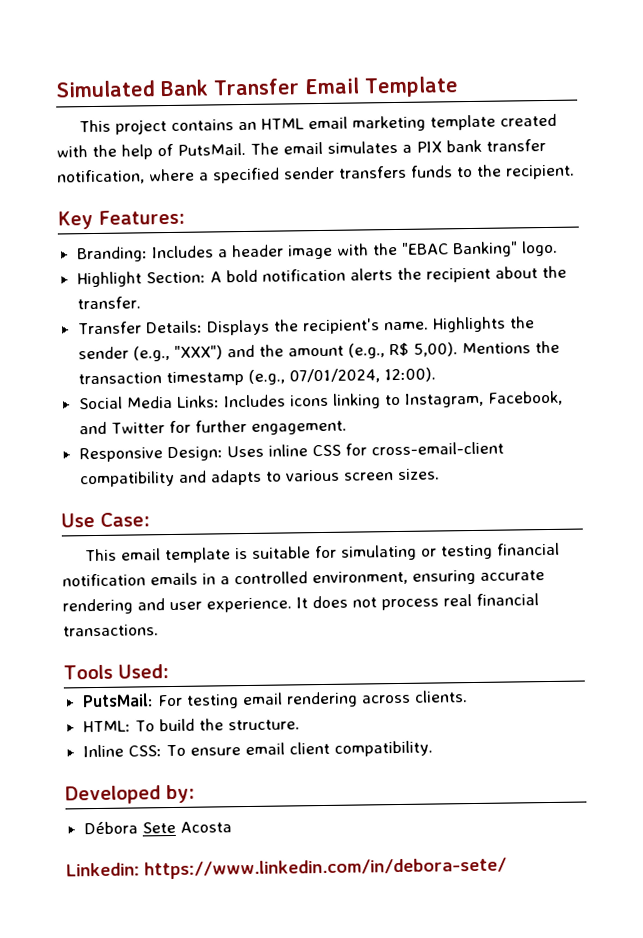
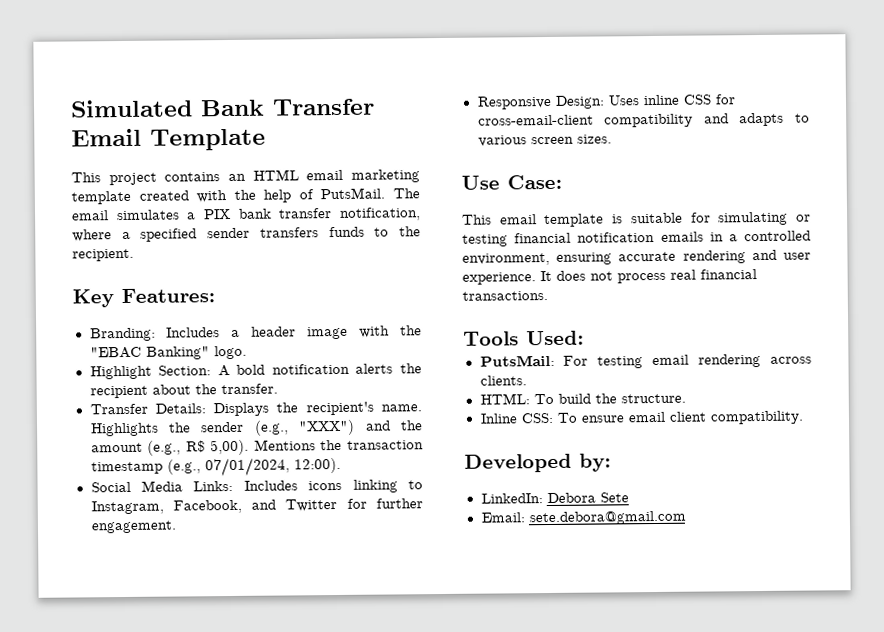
- Débora Sete Acosta
- Linkedin: https://www.linkedin.com/in/debora-sete/
+ LinkedIn: Debora Sete
+ Email: sete.debora@gmail.com

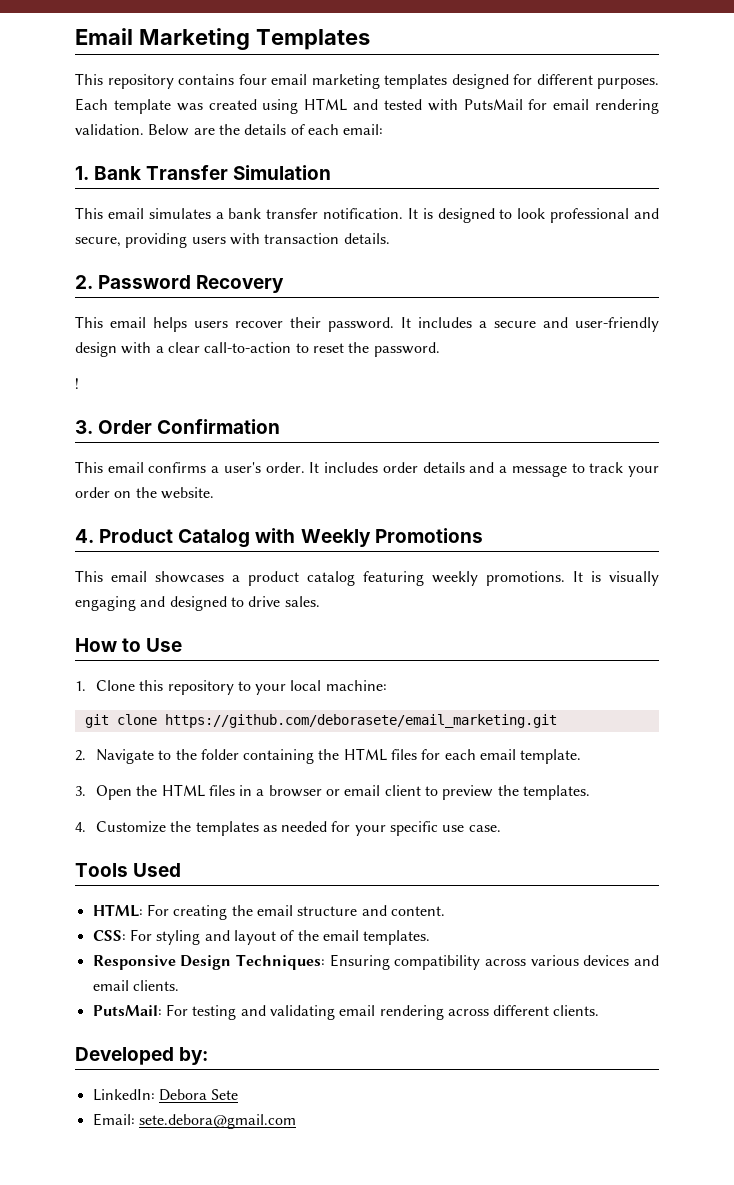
- Simulated Bank Transfer Email Template
- This project contains an HTML email marketing template created with the help of PutsMail. The email simulates a PIX bank transfer notification, where a specified sender transfers funds to the recipient.
- Key Features:
- Branding: Includes a header image with the "EBAC Banking" logo.
- Highlight Section: A bold notification alerts the recipient about the transfer.
- Transfer Details: Displays the recipient's name. Highlights the sender (e.g., "XXX") and the amount (e.g., R$ 5,00). Mentions the transaction timestamp (e.g., 07/01/2024, 12:00).
- Social Media Links: Includes icons linking to Instagram, Facebook, and Twitter for further engagement.
- Responsive Design: Uses inline CSS for cross-email-client compatibility and adapts to various screen sizes.
- Use Case:
- This email template is suitable for simulating or testing financial notification emails in a controlled environment, ensuring accurate rendering and user experience. It does not process real financial transactions.
- Tools Used:
+ Email Marketing Templates
+ This repository contains four email marketing templates designed for different purposes. Each template was created using HTML and tested with PutsMail for email rendering validation. Below are the details of each email:
+ 1. Bank Transfer Simulation
+ This email simulates a bank transfer notification. It is designed to look professional and secure, providing users with transaction details.
+ 2. Password Recovery
+ This email helps users recover their password. It includes a secure and user-friendly design with a clear call-to-action to reset the password.
+ !
+ 3. Order Confirmation
+ This email confirms a user's order. It includes order details and a message to track your order on the website.
+ 4. Product Catalog with Weekly Promotions
+ This email showcases a product catalog featuring weekly promotions. It is visually engaging and designed to drive sales.
+ How to Use
+ 1. Clone this repository to your local machine:
+ git clone https://github.com/deborasete/email_marketing.git
+ 2. Navigate to the folder containing the HTML files for each email template.
+ 3. Open the HTML files in a browser or email client to preview the templates.
+ 4. Customize the templates as needed for your specific use case.
+ Tools Used
+ HTML: For creating the email structure and content.
+ CSS: For styling and layout of the email templates.
+ Responsive Design Techniques: Ensuring compatibility across various devices and email clients.
- PutsMail: For testing email rendering across clients.
- HTML: To build the structure.
- Inline CSS: To ensure email client compatibility.
+ PutsMail: For testing and validating email rendering across different clients.

